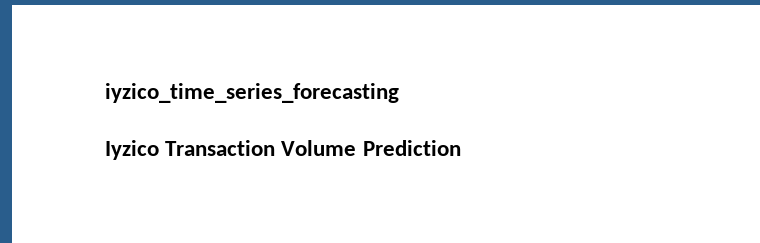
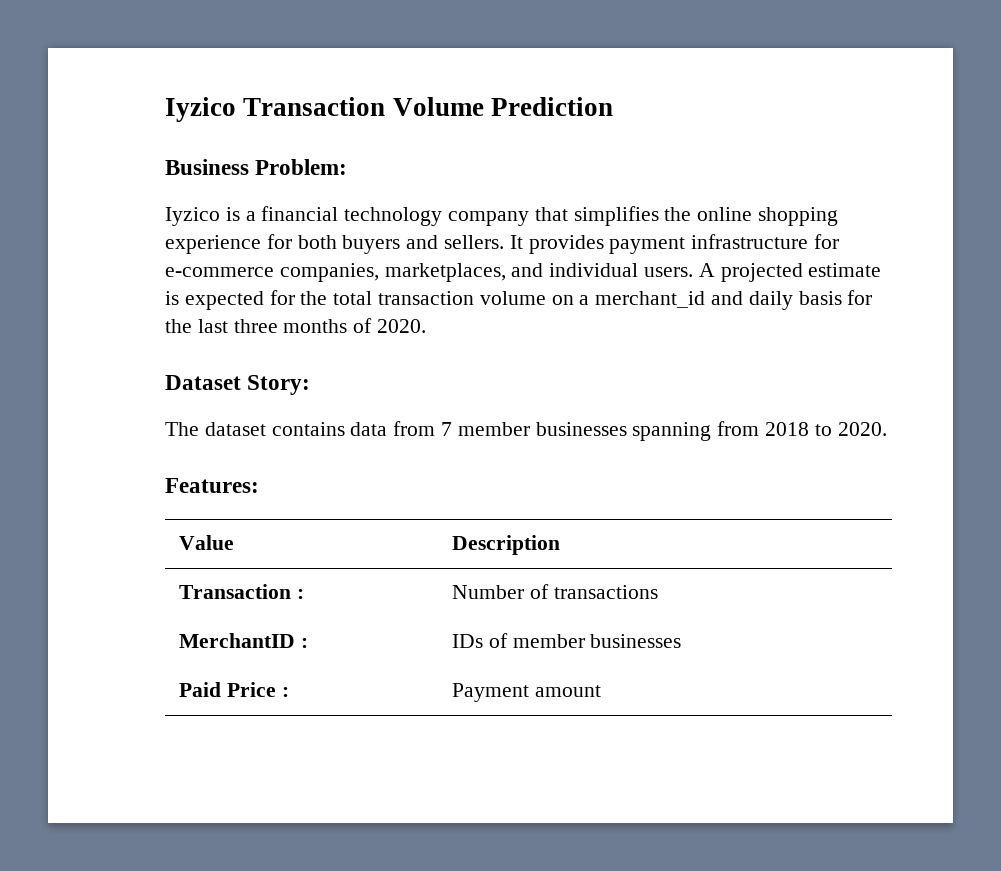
- iyzico_time_series_forecasting
+ Business Problem:
+ Iyzico is a financial technology company that simplifies the online shopping experience for both buyers and sellers. It provides payment infrastructure for e-commerce companies, marketplaces, and individual users. A projected estimate is expected for the total transaction volume on a merchant_id and daily basis for the last three months of 2020.
+ Dataset Story:
+ The dataset contains data from 7 member businesses spanning from 2018 to 2020.
+ Features:
+ Value | Description
+ Transaction : | Number of transactions
+ MerchantID : | IDs of member businesses
+ Paid Price : | Payment amount

